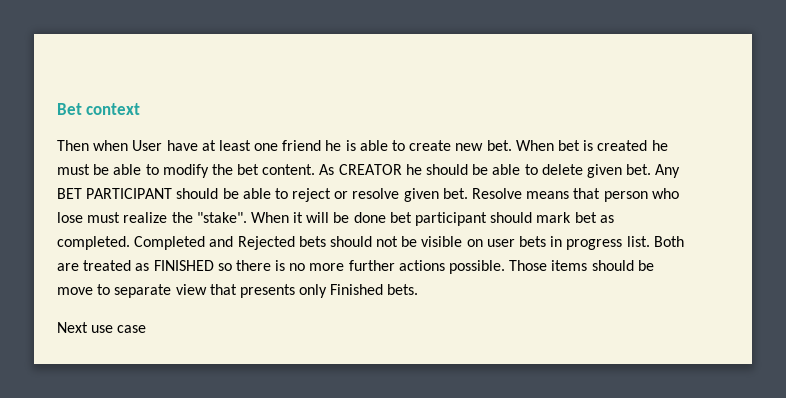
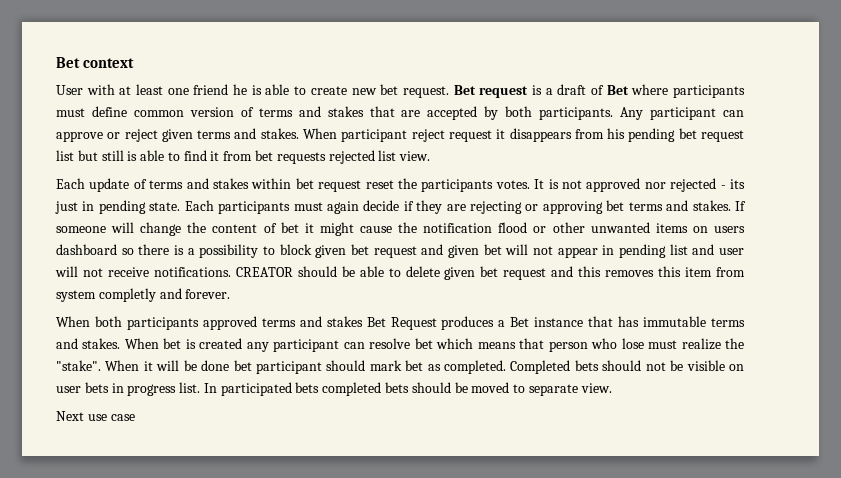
- Then when User have at least one friend he is able to create new bet. When bet is created he must be able to modify the bet content. As CREATOR he should be able to delete given bet. Any BET PARTICIPANT should be able to reject or resolve given bet. Resolve means that person who lose must realize the "stake".
+ User with at least one friend he is able to create new bet request. Bet request is a draft of Bet where participants must define common version of terms and stakes that are accepted by both participants. Any participant can approve or reject given terms and stakes. When participant reject request it disappears from his pending bet request list but still is able to find it from bet requests rejected list view.
+ Each update of terms and stakes within bet request reset the participants votes. It is not approved nor rejected - its just in pending state. Each participants must again decide if they are rejecting or approving bet terms and stakes. If someone will change the content of bet it might cause the notification flood or other unwanted items on users dashboard so there is a possibility to block given bet request and given bet will not appear in pending list and user will not receive notifications. CREATOR should be able to delete given bet request and this removes this item from system completly and forever.
+ When both participants approved terms and stakes Bet Request produces a Bet instance that has immutable terms and stakes. When bet is created any participant can resolve bet which means that person who lose must realize the "stake".
- Completed and Rejected bets should not be visible on user bets in progress list.
+ Completed bets should not be visible on user bets in progress list.
- Both are treated as FINISHED so there is no more further actions possible. Those items should be move to separate view that presents only Finished bets.
+ In participated bets completed bets should be moved to separate view.

